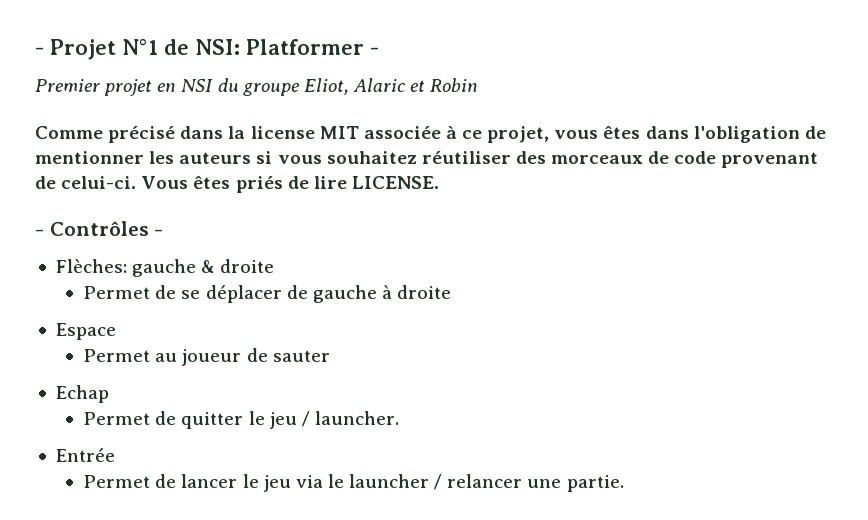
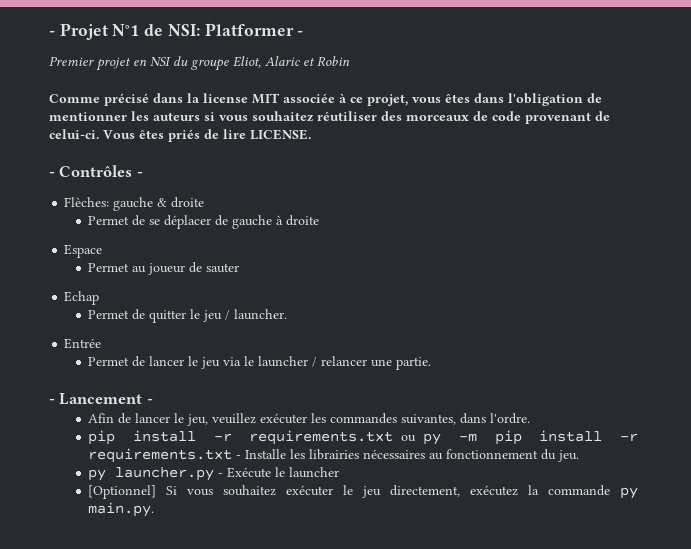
+ - Lancement -
+ Afin de lancer le jeu, veuillez exécuter les commandes suivantes, dans l'ordre.
+ pip install -r requirements.txt ou py -m pip install -r requirements.txt - Installe les librairies nécessaires au fonctionnement du jeu.
+ py launcher.py - Exécute le launcher
+ [Optionnel] Si vous souhaitez exécuter le jeu directement, exécutez la commande py main.py.

